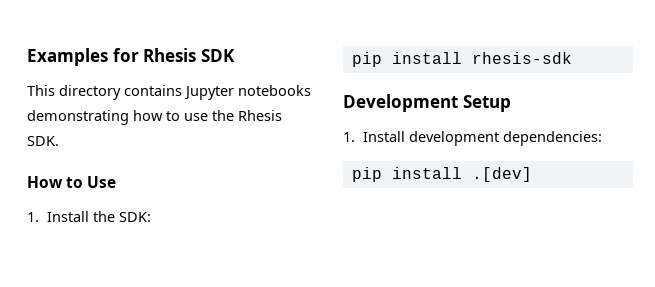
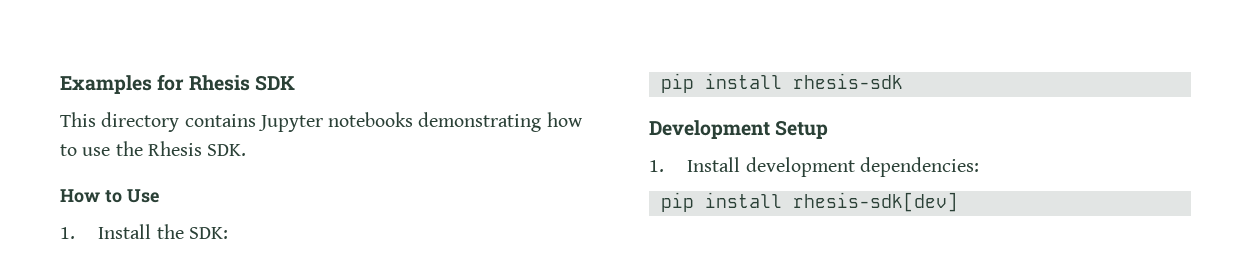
- pip install .[dev]
+ pip install rhesis-sdk[dev]

